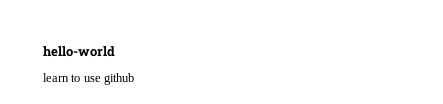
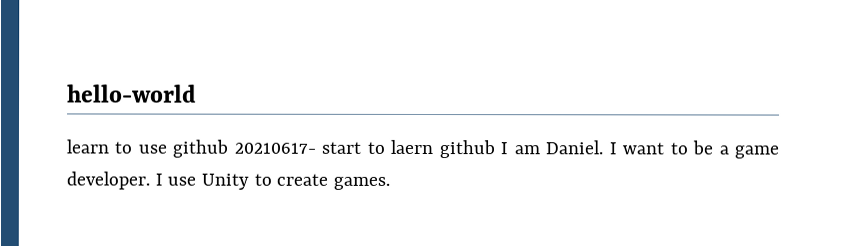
- learn to use github
+ learn to use github 20210617- start to laern github I am Daniel. I want to be a game developer. I use Unity to create games.

